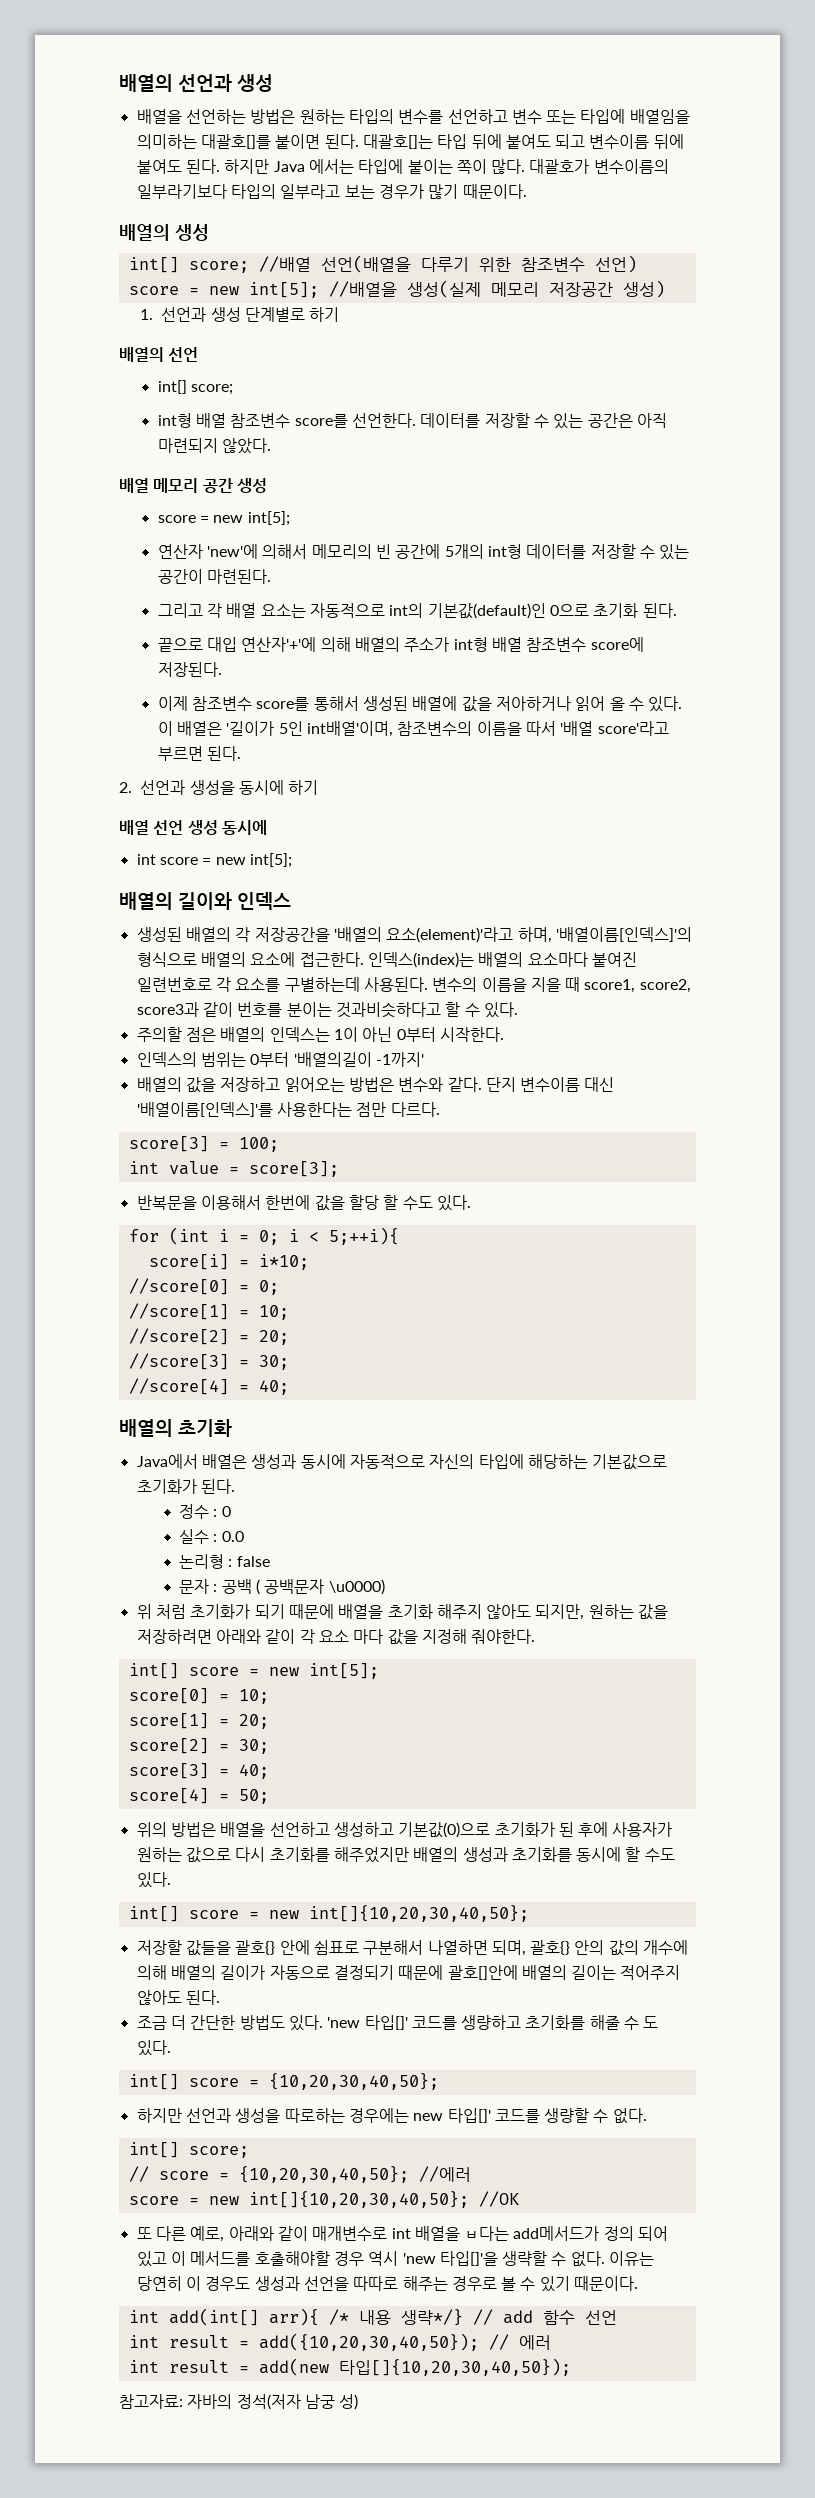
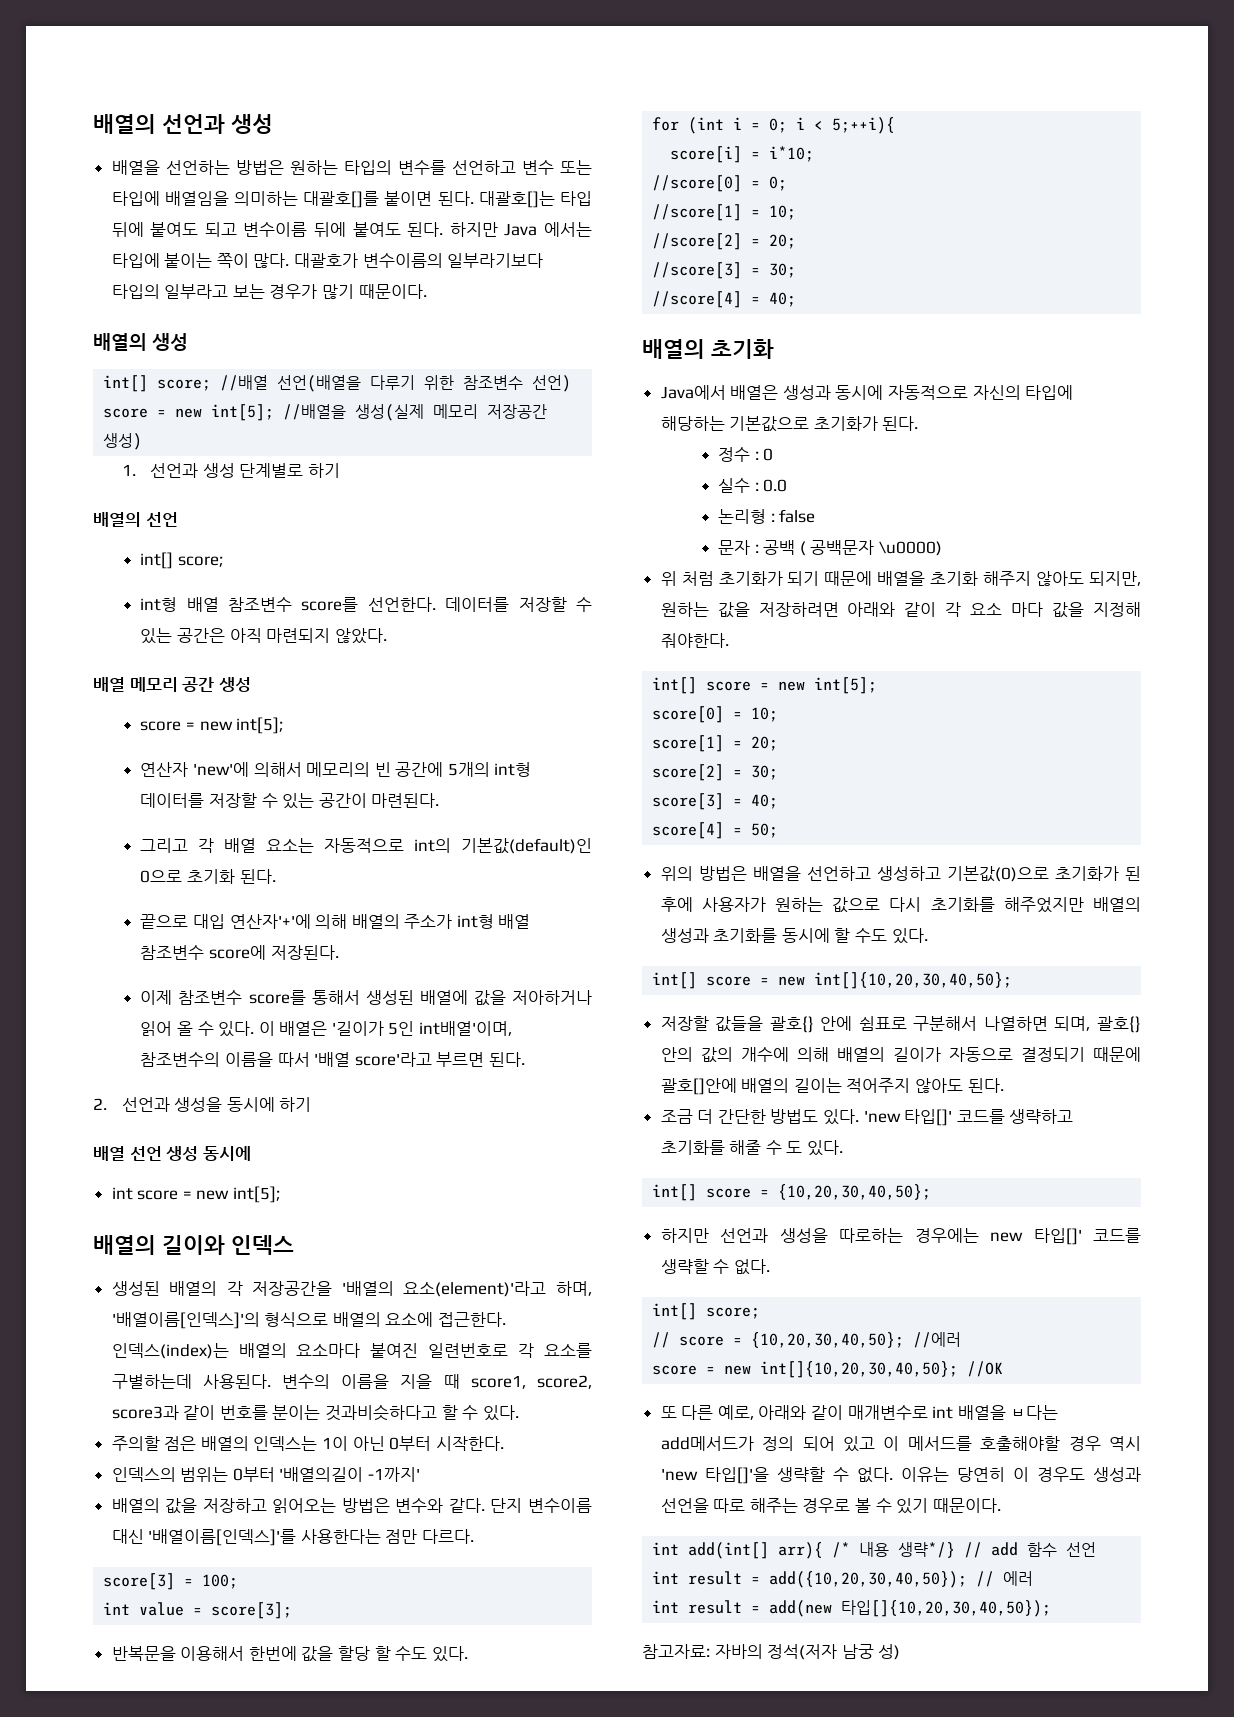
- 'new 타입[]' 코드를 생량하고 초기화를 해줄 수 도 있다.
+ 'new 타입[]' 코드를 생략하고 초기화를 해줄 수 도 있다.
- 하지만 선언과 생성을 따로하는 경우에는 new 타입[]' 코드를 생량할 수 없다.
+ 하지만 선언과 생성을 따로하는 경우에는 new 타입[]' 코드를 생략할 수 없다.
- 이유는 당연히 이 경우도 생성과 선언을 따따로 해주는 경우로 볼 수 있기 때문이다.
+ 이유는 당연히 이 경우도 생성과 선언을 따로 해주는 경우로 볼 수 있기 때문이다.

